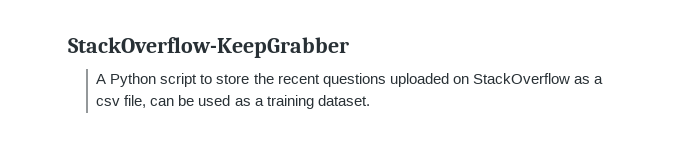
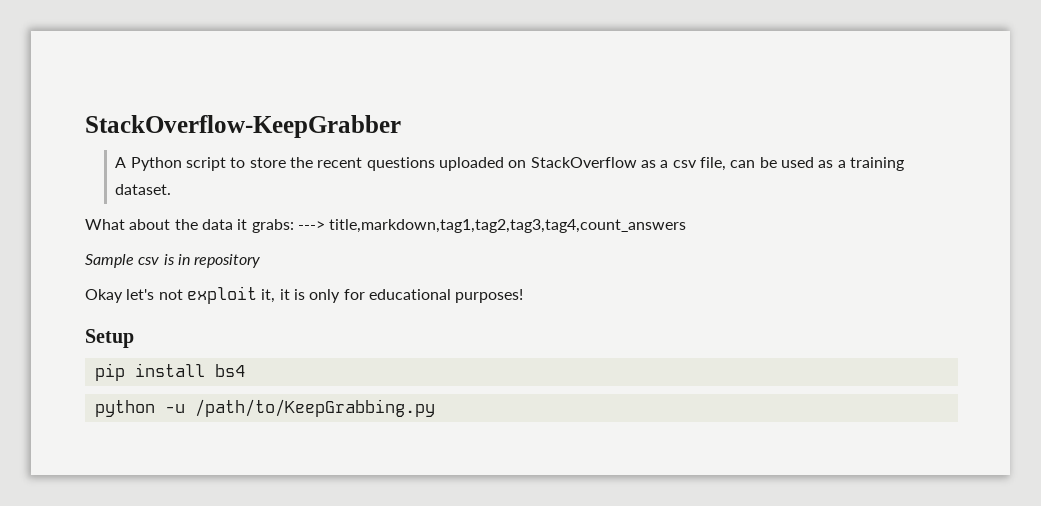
+ What about the data it grabs: ---> title,markdown,tag1,tag2,tag3,tag4,count_answers
+ Sample csv is in repository
+ Okay let's not exploit it, it is only for educational purposes!
+ Setup
+ pip install bs4
+ python -u /path/to/KeepGrabbing.py

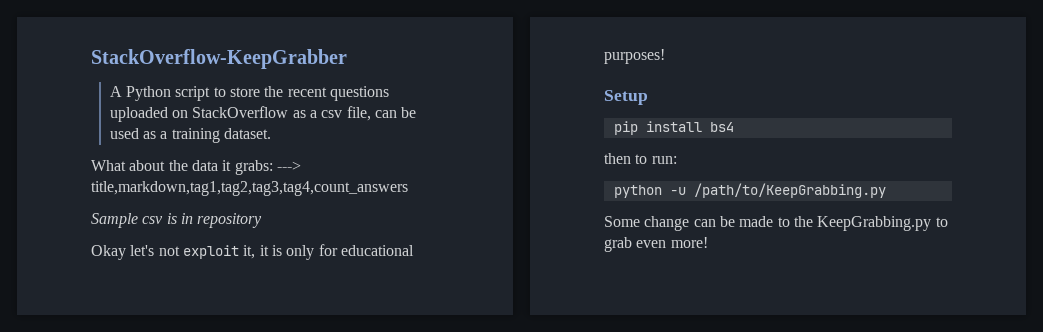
+ then to run:
+ Some change can be made to the KeepGrabbing.py to grab even more!

